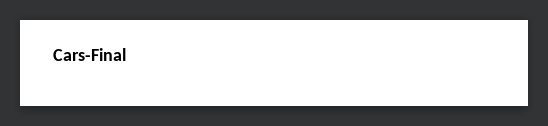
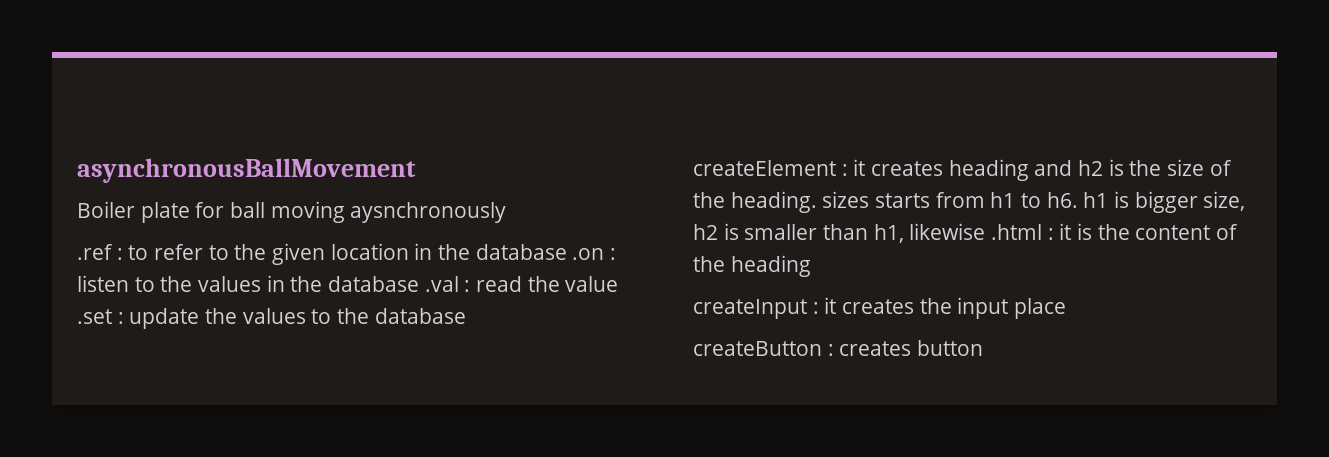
- Cars-Final
+ asynchronousBallMovement
+ Boiler plate for ball moving aysnchronously
+ .ref : to refer to the given location in the database .on : listen to the values in the database .val : read the value .set : update the values to the database
+ createElement : it creates heading and h2 is the size of the heading. sizes starts from h1 to h6. h1 is bigger size, h2 is smaller than h1, likewise .html : it is the content of the heading
+ createInput : it creates the input place
+ createButton : creates button

